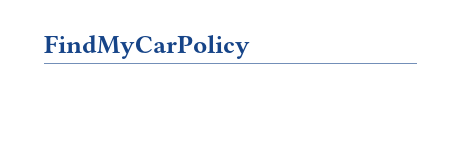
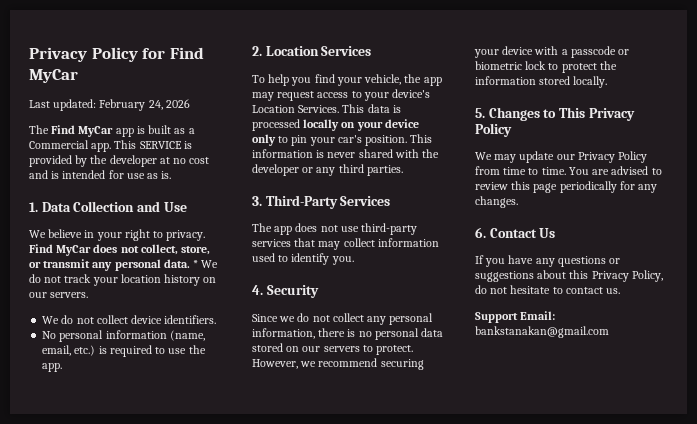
- FindMyCarPolicy
+ Privacy Policy for Find MyCar
+ Last updated: February 24, 2026
+ The Find MyCar app is built as a Commercial app. This SERVICE is provided by the developer at no cost and is intended for use as is.
+ 1. Data Collection and Use
+ We believe in your right to privacy. Find MyCar does not collect, store, or transmit any personal data. * We do not track your location history on our servers.
+ We do not collect device identifiers.
+ No personal information (name, email, etc.) is required to use the app.
+ 2. Location Services
+ To help you find your vehicle, the app may request access to your device's Location Services. This data is processed locally on your device only to pin your car's position. This information is never shared with the developer or any third parties.
+ 3. Third-Party Services
+ The app does not use third-party services that may collect information used to identify you.
+ 4. Security
+ Since we do not collect any personal information, there is no personal data stored on our servers to protect. However, we recommend securing your device with a passcode or biometric lock to protect the information stored locally.
+ 5. Changes to This Privacy Policy
+ We may update our Privacy Policy from time to time. You are advised to review this page periodically for any changes.
+ 6. Contact Us
+ If you have any questions or suggestions about this Privacy Policy, do not hesitate to contact us.
+ Support Email: bankstanakan@gmail.com

